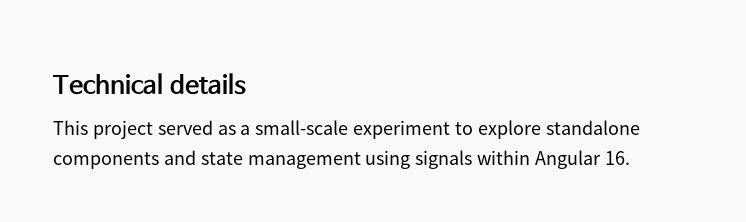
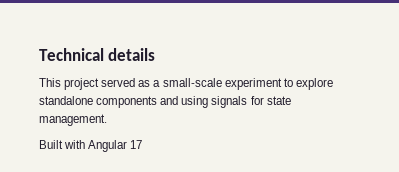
- This project served as a small-scale experiment to explore standalone components and state management using signals within Angular 16.
+ This project served as a small-scale experiment to explore standalone components and using signals for state management.
+ Built with Angular 17

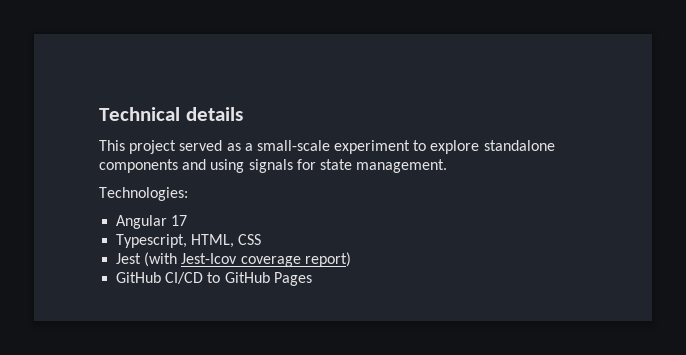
- Built with Angular 17
+ Technologies:
+ Angular 17
+ Typescript, HTML, CSS
+ Jest (with Jest-Icov coverage report)
+ GitHub CI/CD to GitHub Pages

